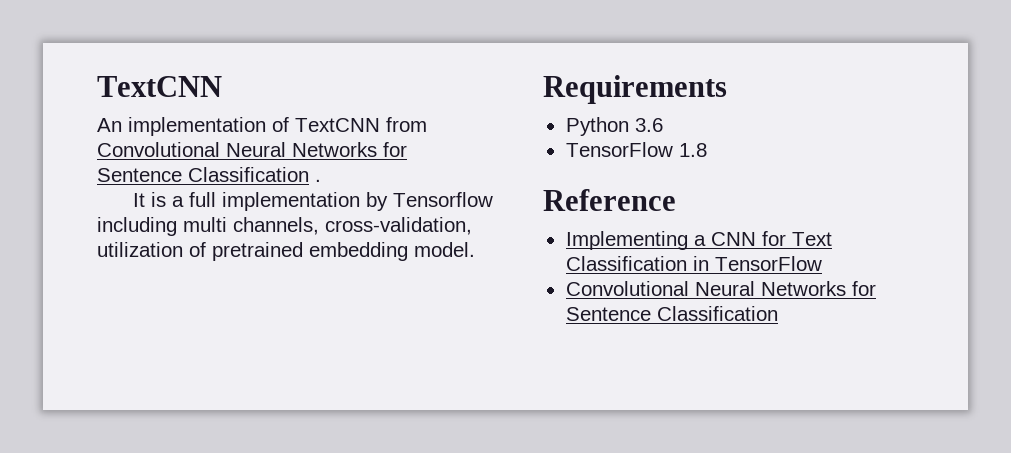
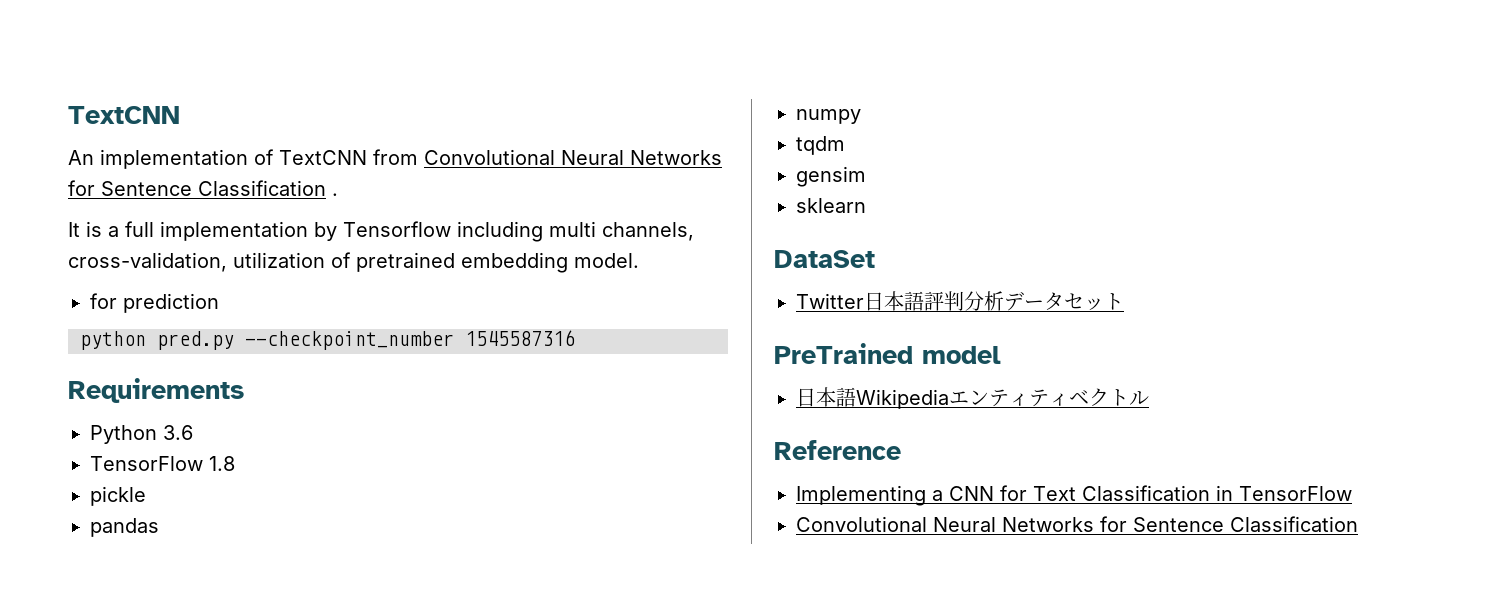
+ for prediction
+ python pred.py --checkpoint_number 1545587316
+ pickle
+ pandas
+ numpy
+ tqdm
+ gensim
+ sklearn
+ DataSet
+ Twitter日本語評判分析データセット
+ PreTrained model
+ 日本語Wikipediaエンティティベクトル

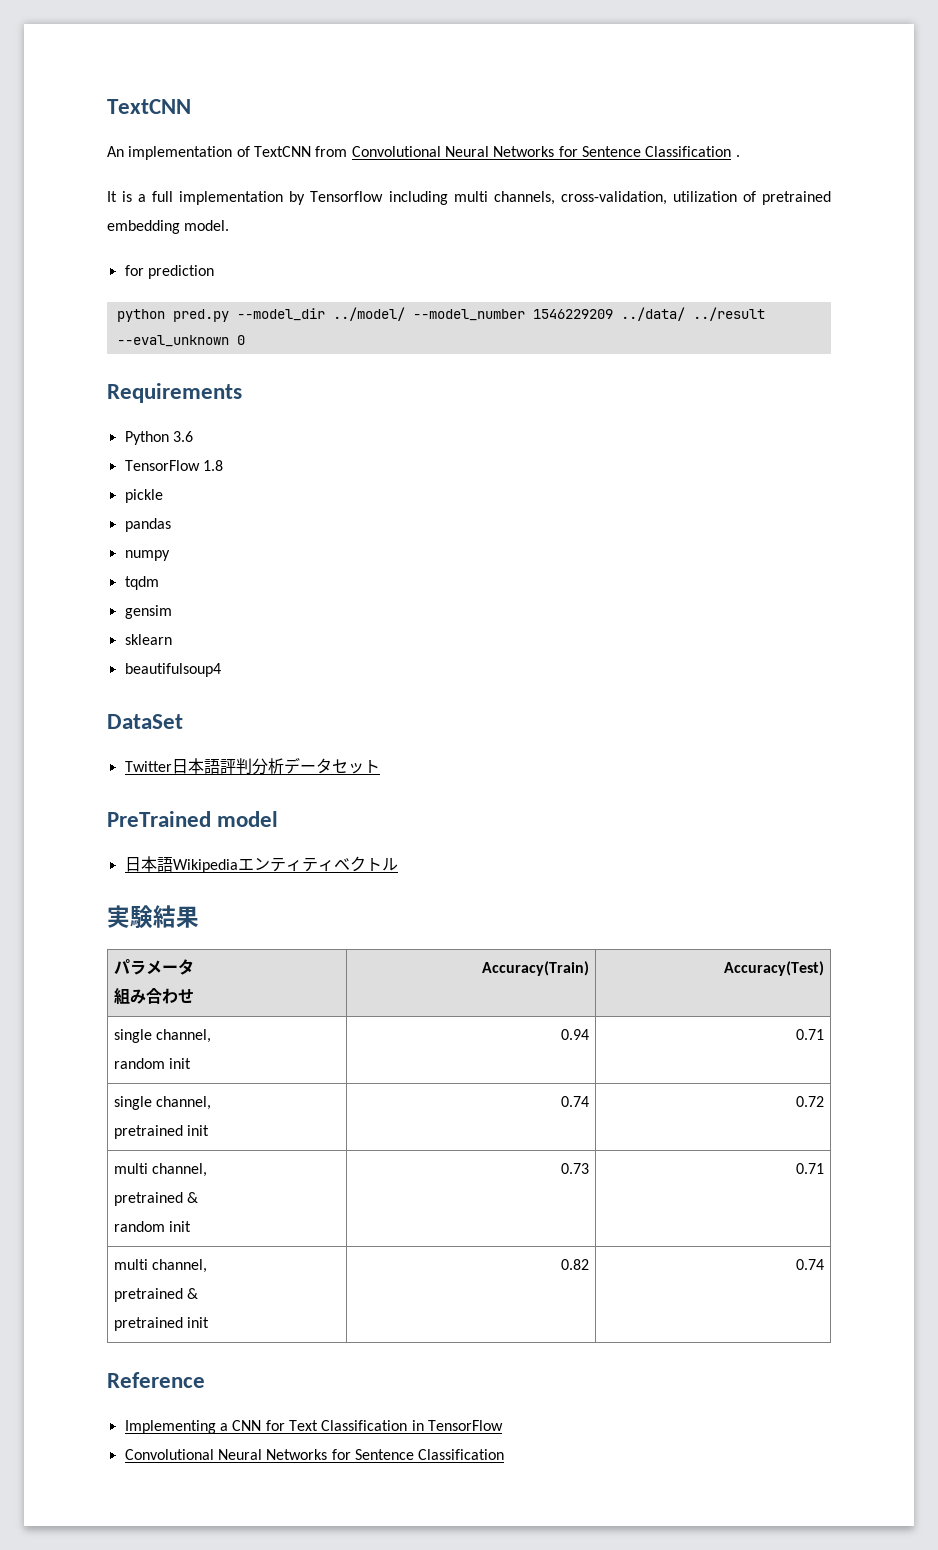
- python pred.py --checkpoint_number 1545587316
+ python pred.py --model_dir ../model/ --model_number 1546229209 ../data/ ../result --eval_unknown 0
+ beautifulsoup4
+ 実験結果
+ パラメータ
+ 組み合わせ | Accuracy(Train) | Accuracy(Test)
+ single channel,
+ random init | 0.94 | 0.71
+ single channel,
+ pretrained init | 0.74 | 0.72
+ multi channel,
+ pretrained &
+ random init | 0.73 | 0.71
+ multi channel,
+ pretrained &
+ pretrained init | 0.82 | 0.74

